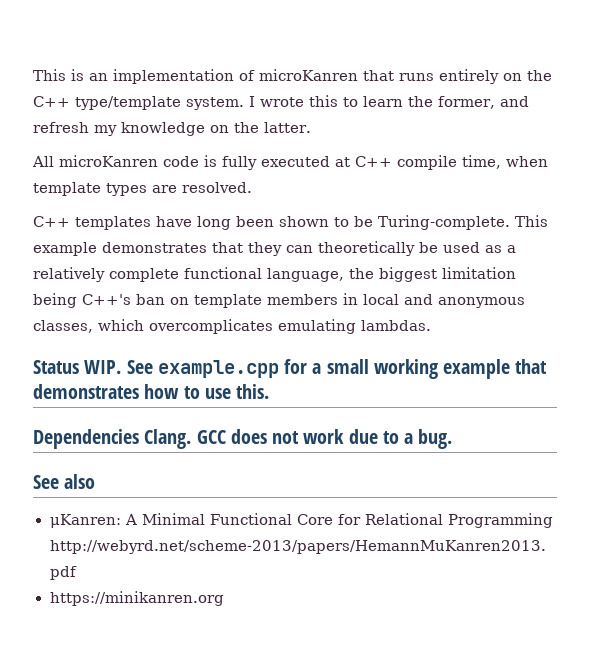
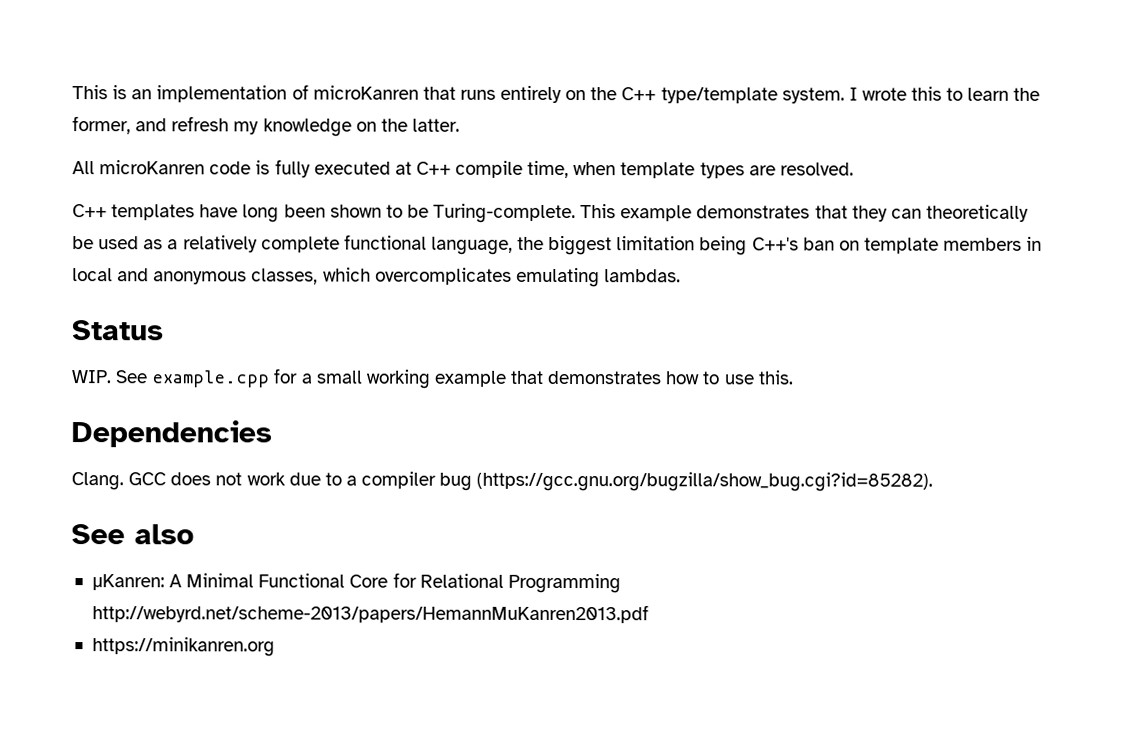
- Status WIP. See example.cpp for a small working example that demonstrates how to use this.
+ Status
+ WIP. See example.cpp for a small working example that demonstrates how to use this.
- Dependencies Clang.
+ Dependencies
+ Clang.
- GCC does not work due to a bug.
+ GCC does not work due to a compiler bug (https://gcc.gnu.org/bugzilla/show_bug.cgi?id=85282).

